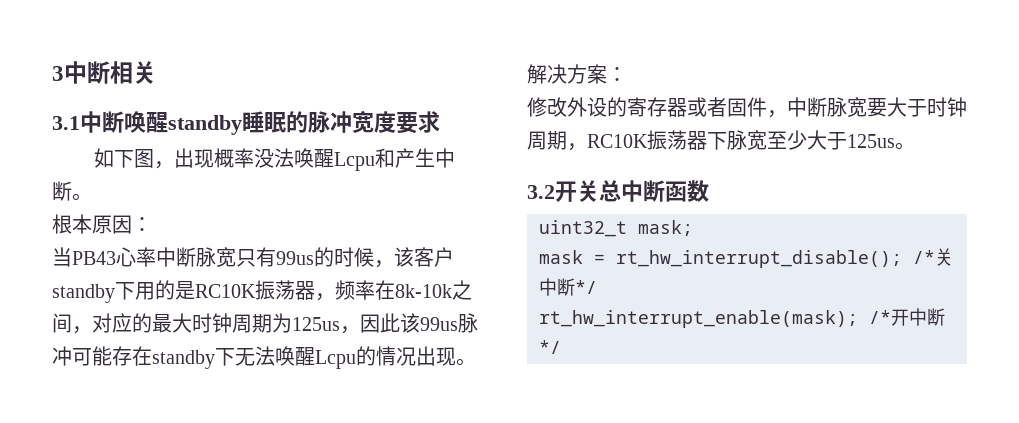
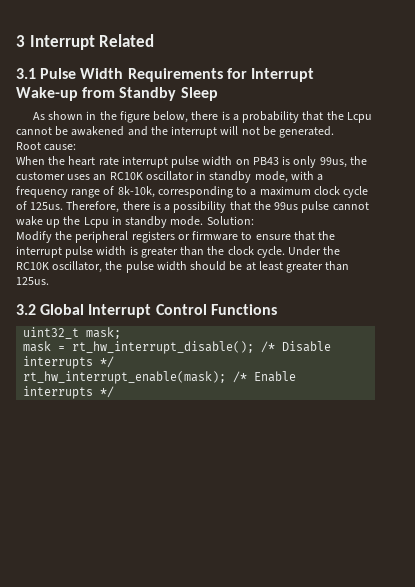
- 3中断相关
+ 3 Interrupt Related
- 3.1中断唤醒standby睡眠的脉冲宽度要求
- 如下图，出现概率没法唤醒Lcpu和产生中断。
- 根本原因：
- 当PB43心率中断脉宽只有99us的时候，该客户standby下用的是RC10K振荡器，频率在8k-10k之间，对应的最大时钟周期为125us，因此该99us脉冲可能存在standby下无法唤醒Lcpu的情况出现。解决方案：
- 修改外设的寄存器或者固件，中断脉宽要大于时钟周期，RC10K振荡器下脉宽至少大于125us。
- 3.2开关总中断函数
+ 3.1 Pulse Width Requirements for Interrupt Wake-up from Standby Sleep
+ As shown in the figure below, there is a probability that the Lcpu cannot be awakened and the interrupt will not be generated.
+ Root cause:
+ When the heart rate interrupt pulse width on PB43 is only 99us, the customer uses an RC10K oscillator in standby mode, with a frequency range of 8k-10k, corresponding to a maximum clock cycle of 125us. Therefore, there is a possibility that the 99us pulse cannot wake up the Lcpu in standby mode. Solution:
+ Modify the peripheral registers or firmware to ensure that the interrupt pulse width is greater than the clock cycle. Under the RC10K oscillator, the pulse width should be at least greater than 125us.
+ 3.2 Global Interrupt Control Functions
- mask = rt_hw_interrupt_disable(); /*关中断*/
+ mask = rt_hw_interrupt_disable(); /* Disable interrupts */
- rt_hw_interrupt_enable(mask); /*开中断*/
+ rt_hw_interrupt_enable(mask); /* Enable interrupts */

